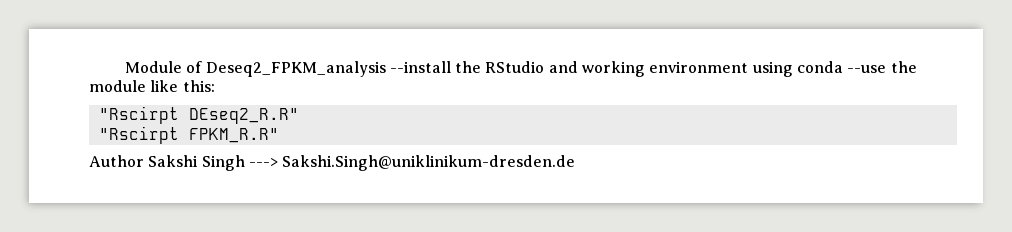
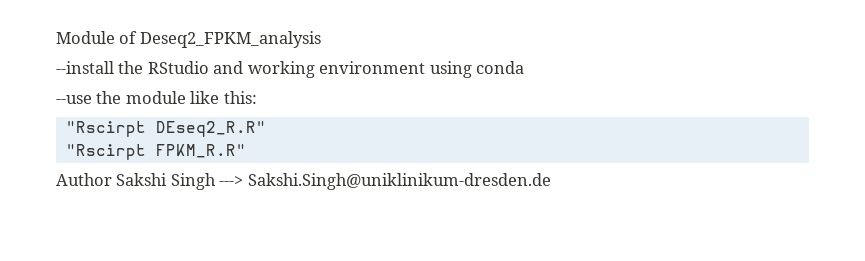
- Module of Deseq2_FPKM_analysis --install the RStudio and working environment using conda --use the module like this:
+ Module of Deseq2_FPKM_analysis
+ --install the RStudio and working environment using conda
+ --use the module like this:

